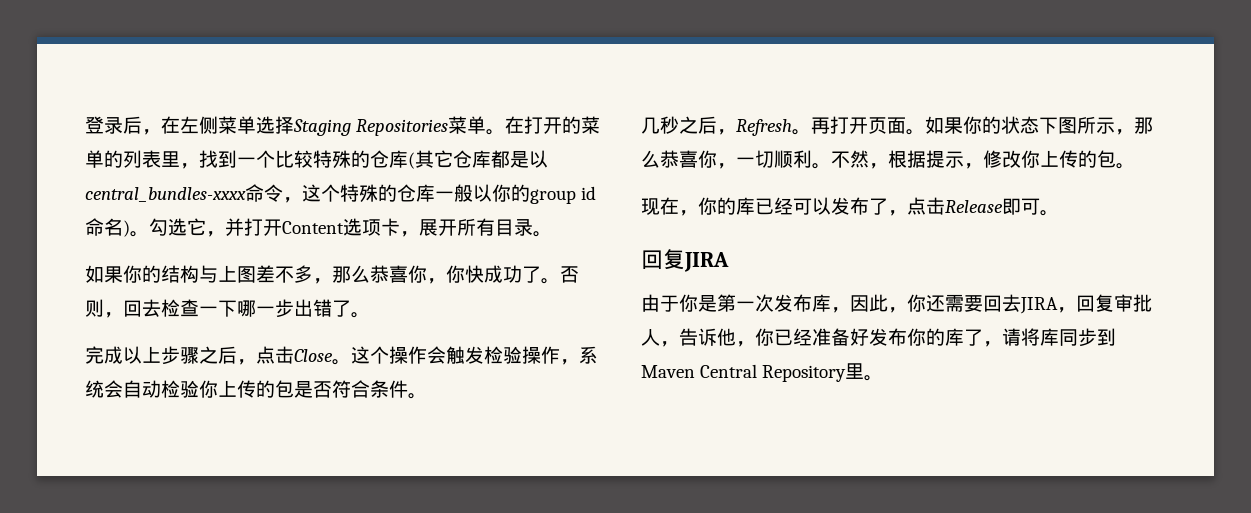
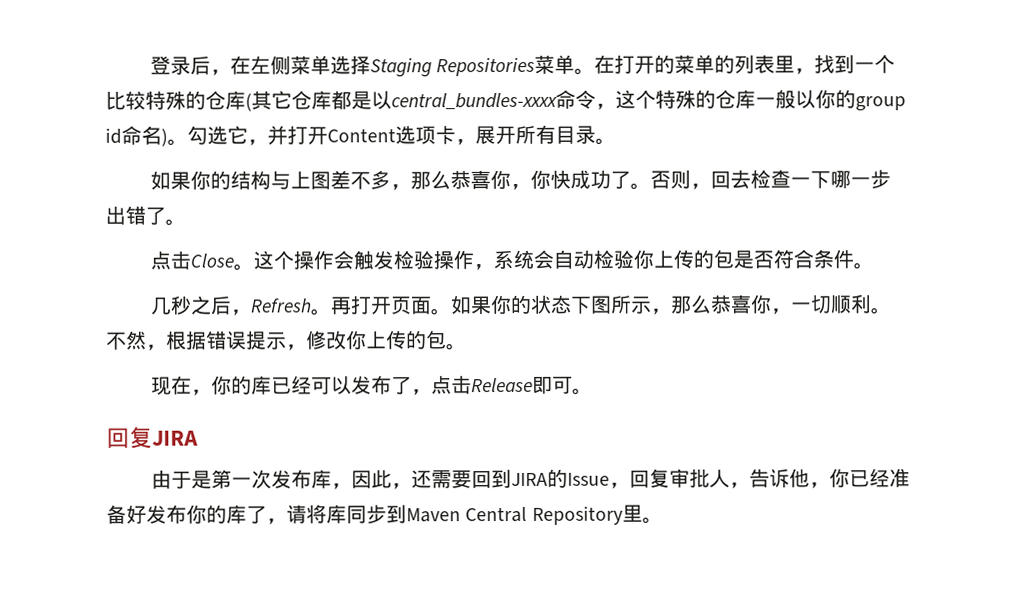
- 完成以上步骤之后，点击Close。
+ 点击Close。
- 不然，根据提示，修改你上传的包。
+ 不然，根据错误提示，修改你上传的包。
- 由于你是第一次发布库，因此，你还需要回去JIRA，回复审批人，告诉他，你已经准备好发布你的库了，请将库同步到Maven Central Repository里。
+ 由于是第一次发布库，因此，还需要回到JIRA的Issue，回复审批人，告诉他，你已经准备好发布你的库了，请将库同步到Maven Central Repository里。

